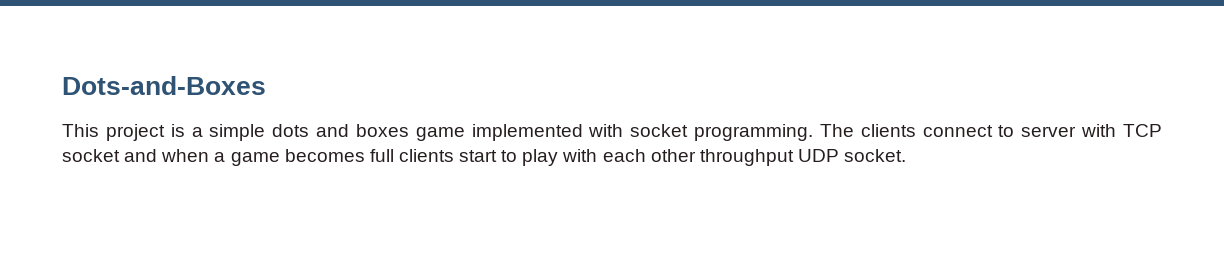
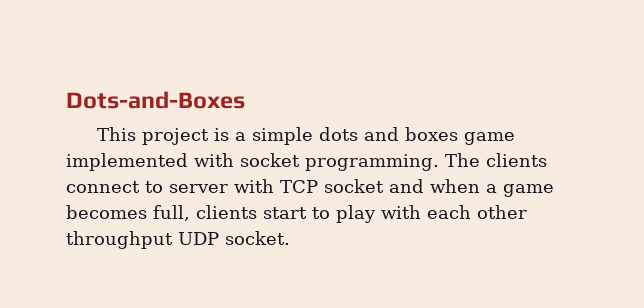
- The clients connect to server with TCP socket and when a game becomes full clients start to play with each other throughput UDP socket.
+ The clients connect to server with TCP socket and when a game becomes full, clients start to play with each other throughput UDP socket.

